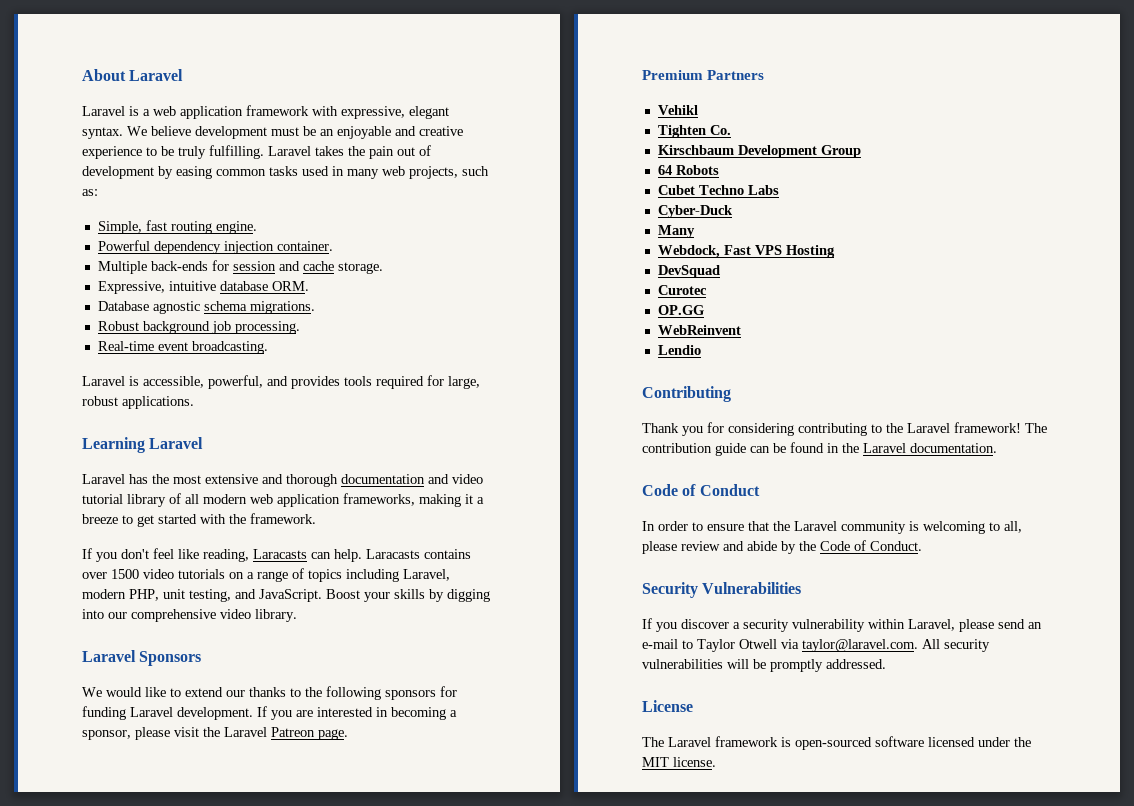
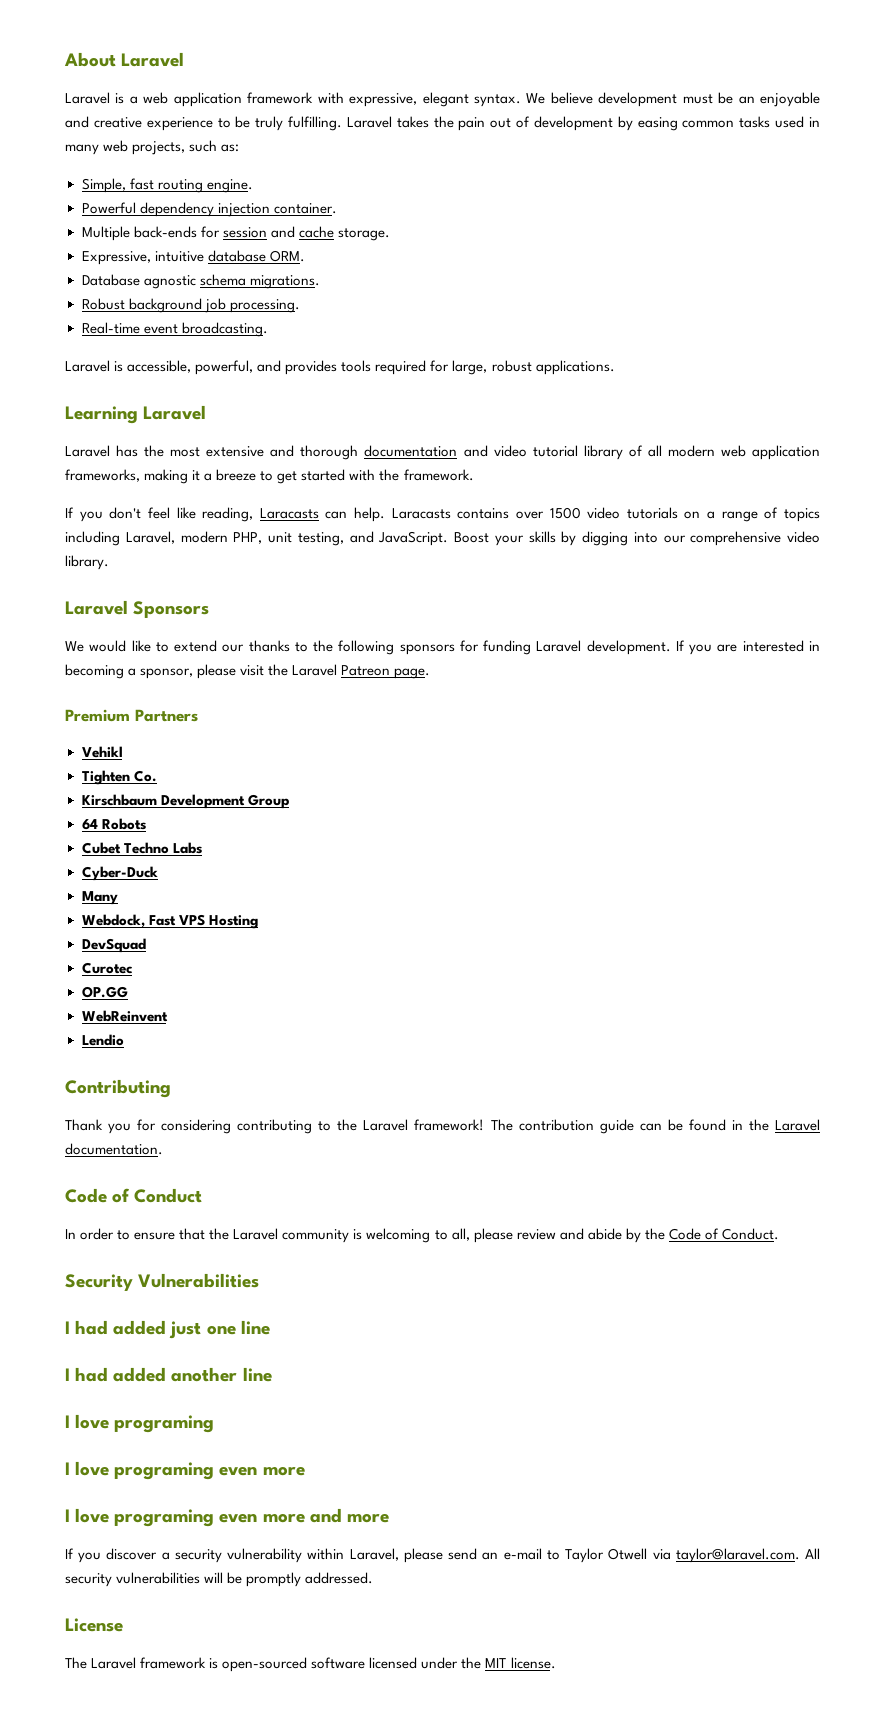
+ I had added just one line
+ I had added another line
+ I love programing
+ I love programing even more
+ I love programing even more and more

